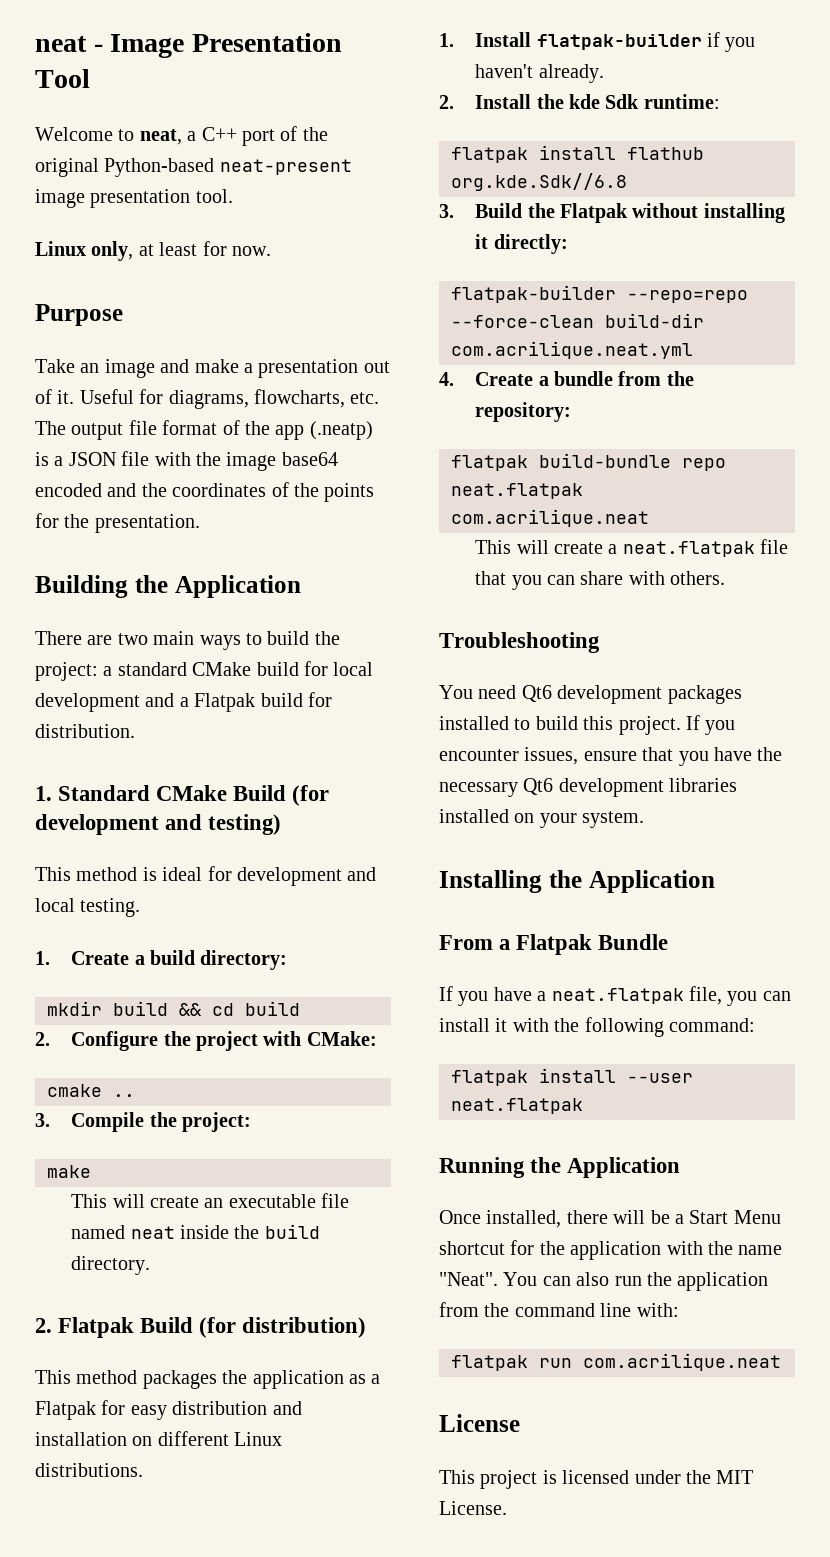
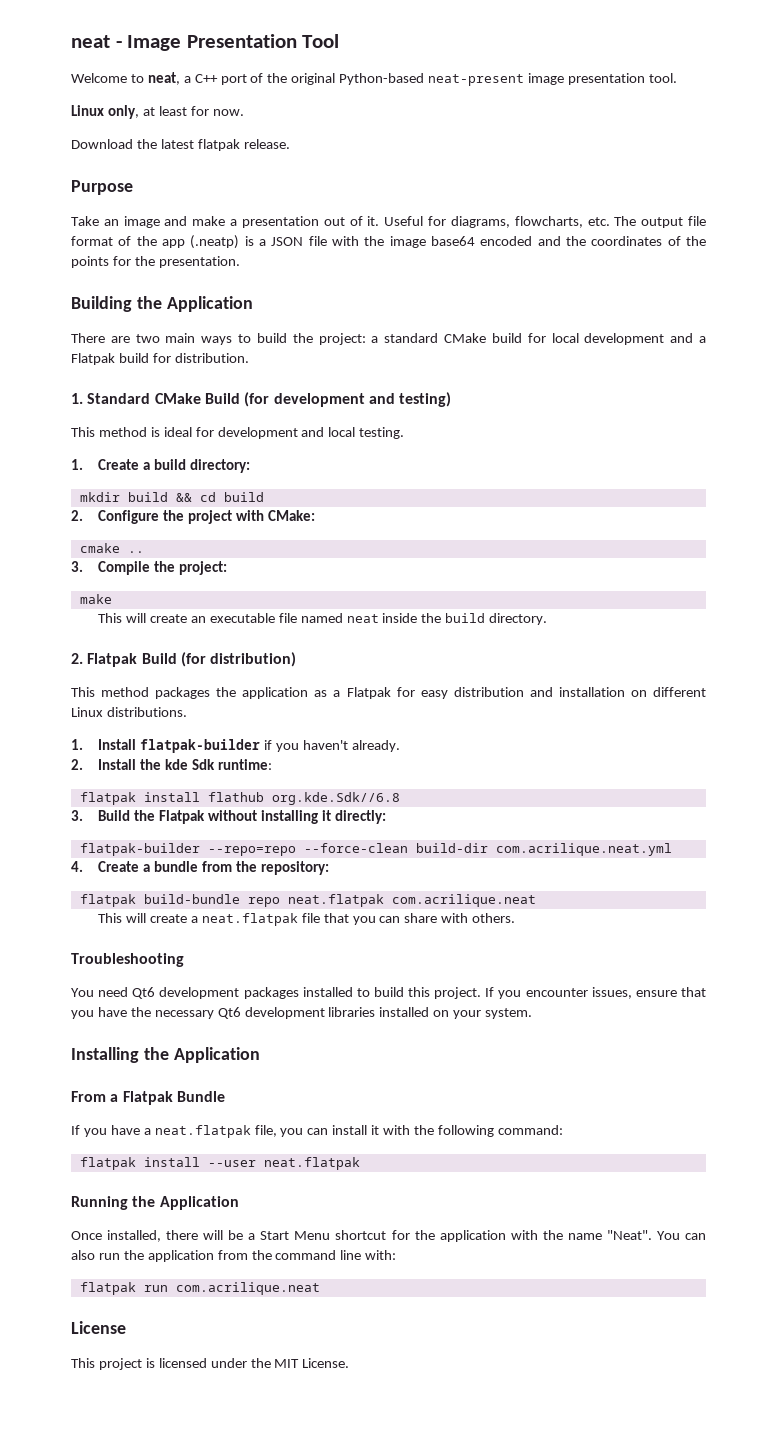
+ Download the latest flatpak release.

